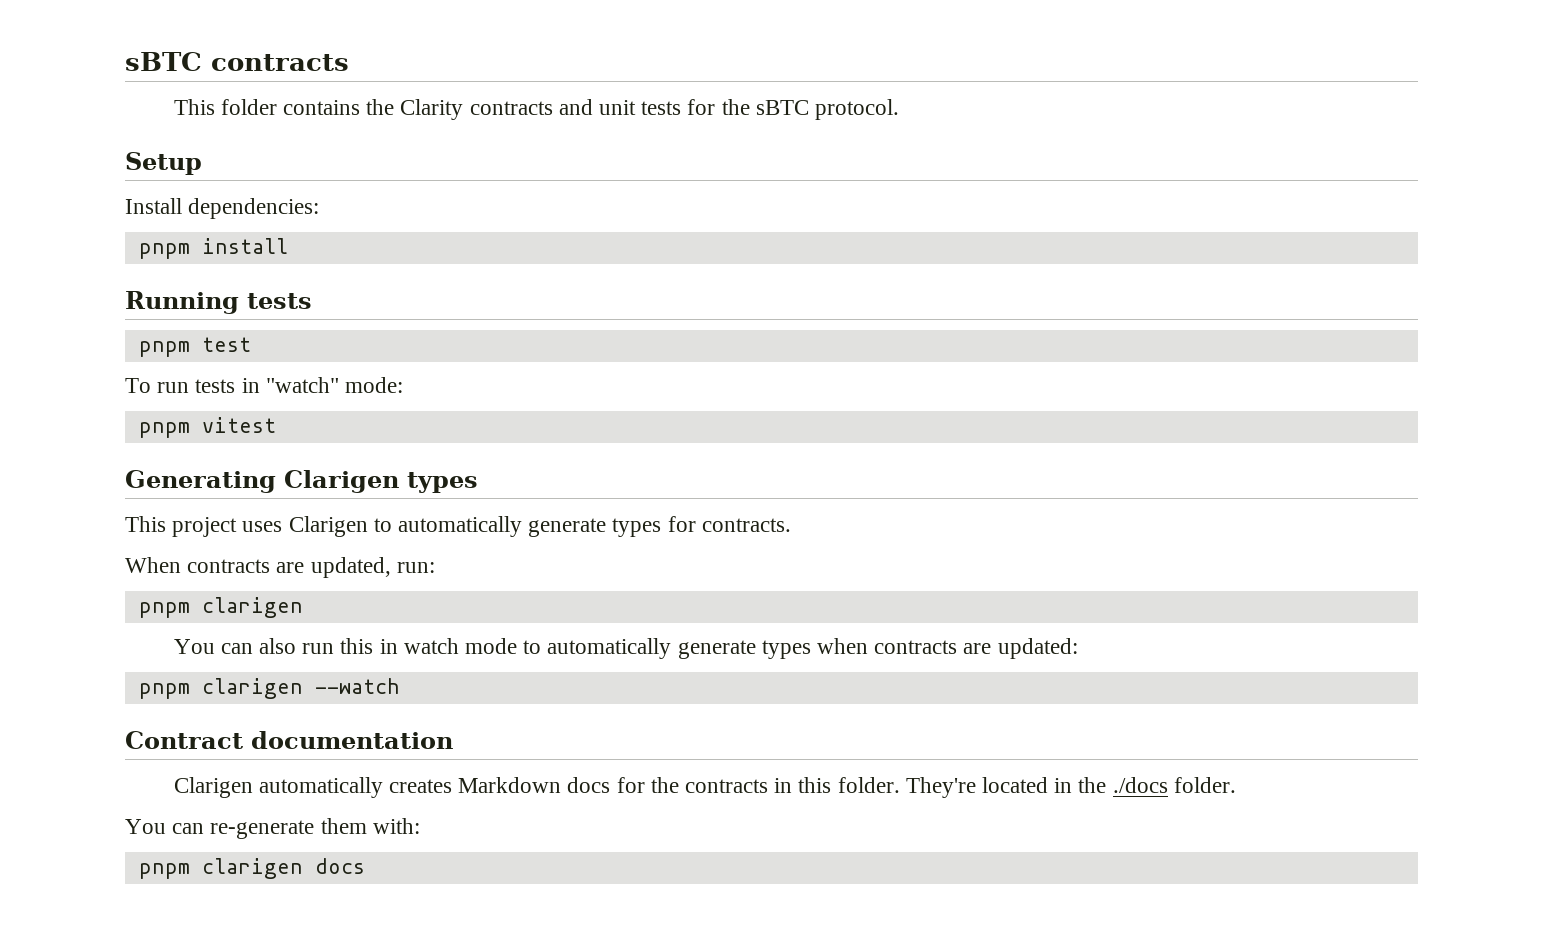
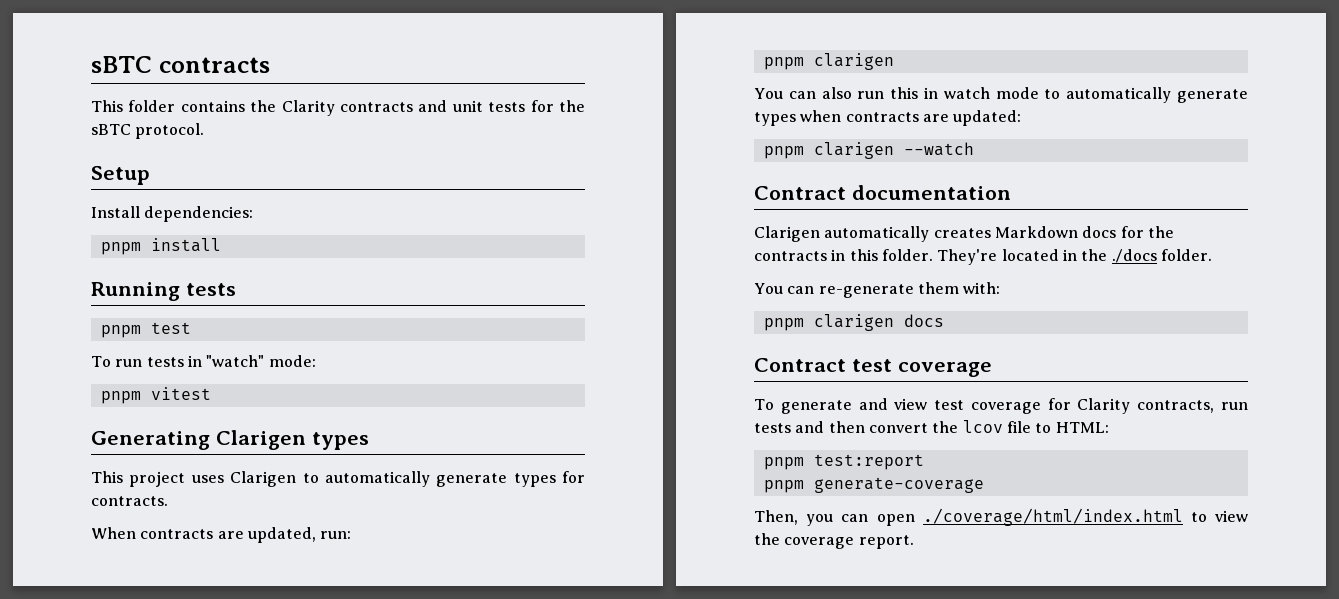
+ Contract test coverage
+ To generate and view test coverage for Clarity contracts, run tests and then convert the lcov file to HTML:
+ pnpm test:report
+ pnpm generate-coverage
+ Then, you can open ./coverage/html/index.html to view the coverage report.

